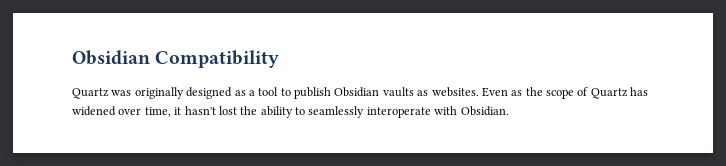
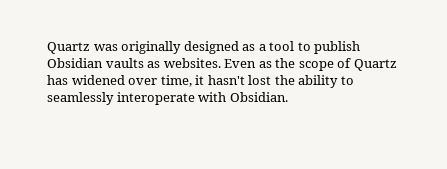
- Obsidian Compatibility

